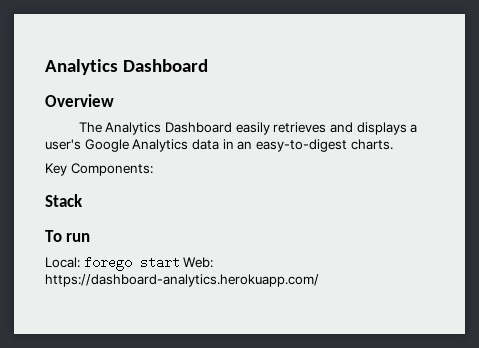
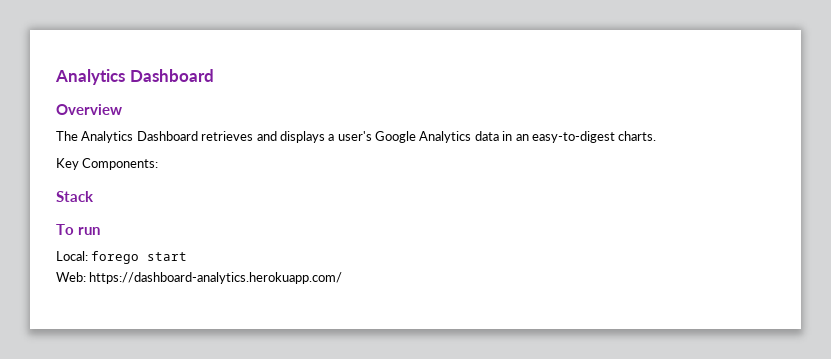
- The Analytics Dashboard easily retrieves and displays a user's Google Analytics data in an easy-to-digest charts.
+ The Analytics Dashboard retrieves and displays a user's Google Analytics data in an easy-to-digest charts.
- Local: forego start Web: https://dashboard-analytics.herokuapp.com/
+ Local: forego start
+ Web: https://dashboard-analytics.herokuapp.com/

